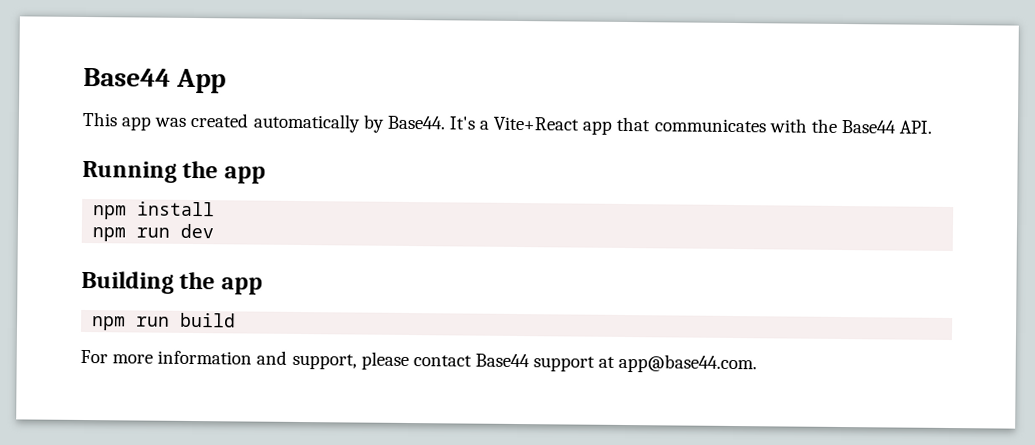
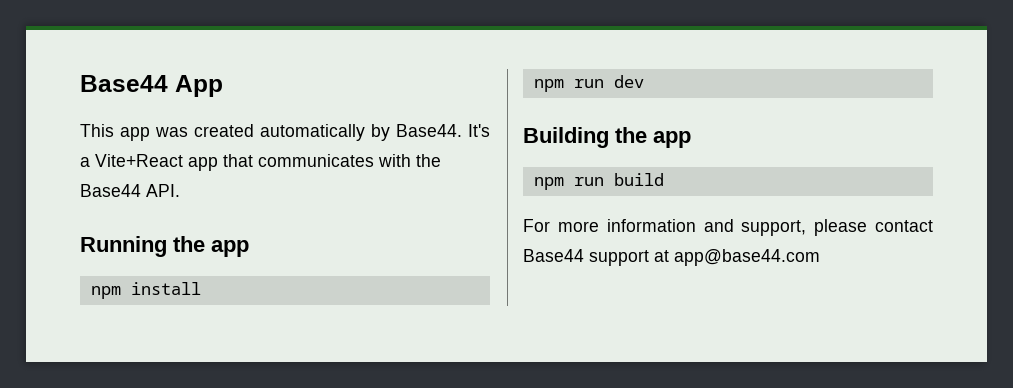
- For more information and support, please contact Base44 support at app@base44.com.
+ For more information and support, please contact Base44 support at app@base44.com

